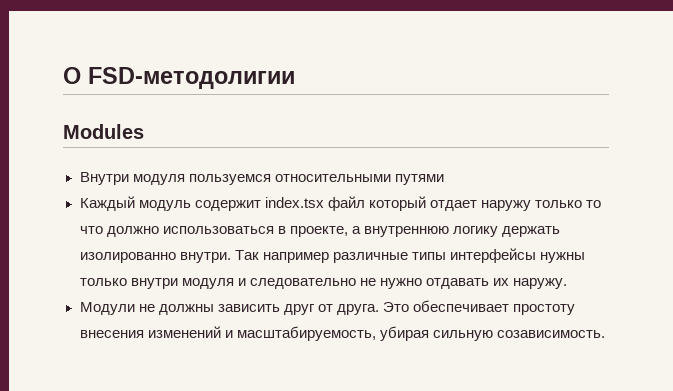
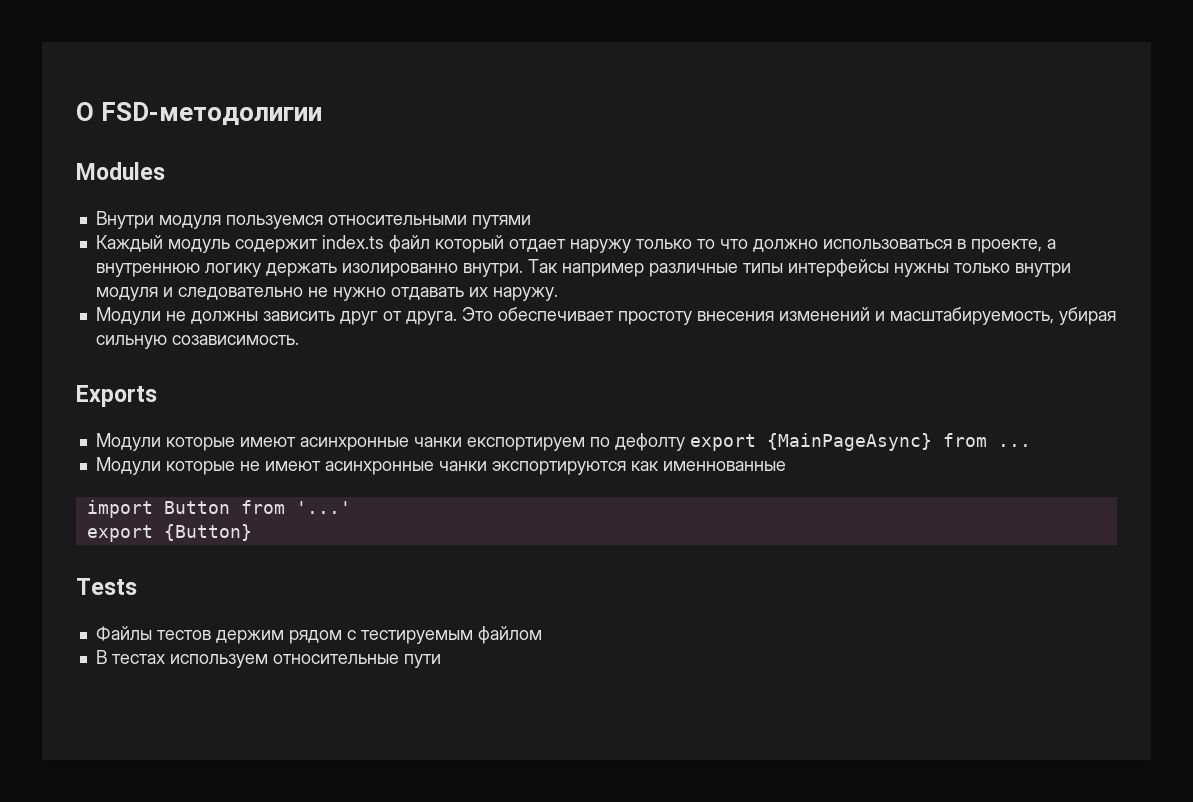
- Каждый модуль содержит index.tsx файл который отдает наружу только то что должно использоваться в проекте, а внутреннюю логику держать изолированно внутри.
+ Каждый модуль содержит index.ts файл который отдает наружу только то что должно использоваться в проекте, а внутреннюю логику держать изолированно внутри.
+ Exports
+ Модули которые имеют асинхронные чанки експортируем по дефолту export {MainPageAsync} from ...
+ Модули которые не имеют асинхронные чанки экспортируются как именнованные
+ import Button from '...'
+ export {Button}
+ Tests
+ Файлы тестов держим рядом с тестируемым файлом
+ В тестах используем относительные пути

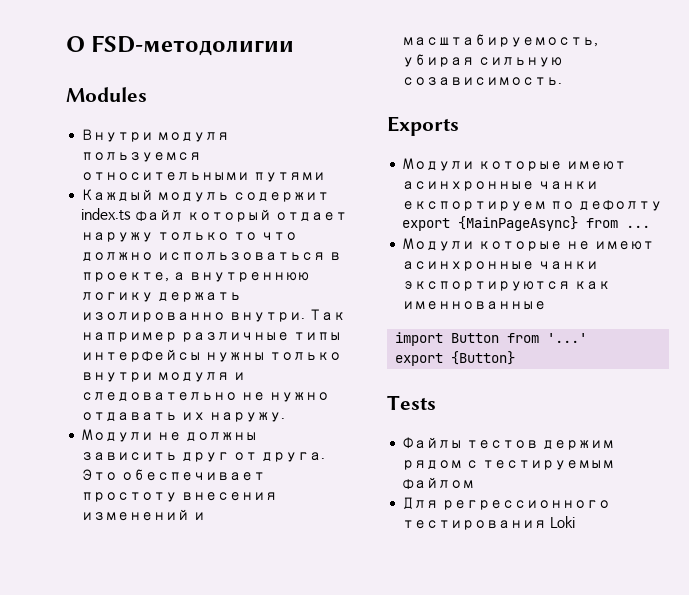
- В тестах используем относительные пути
+ Для регрессионного тестирования Loki

